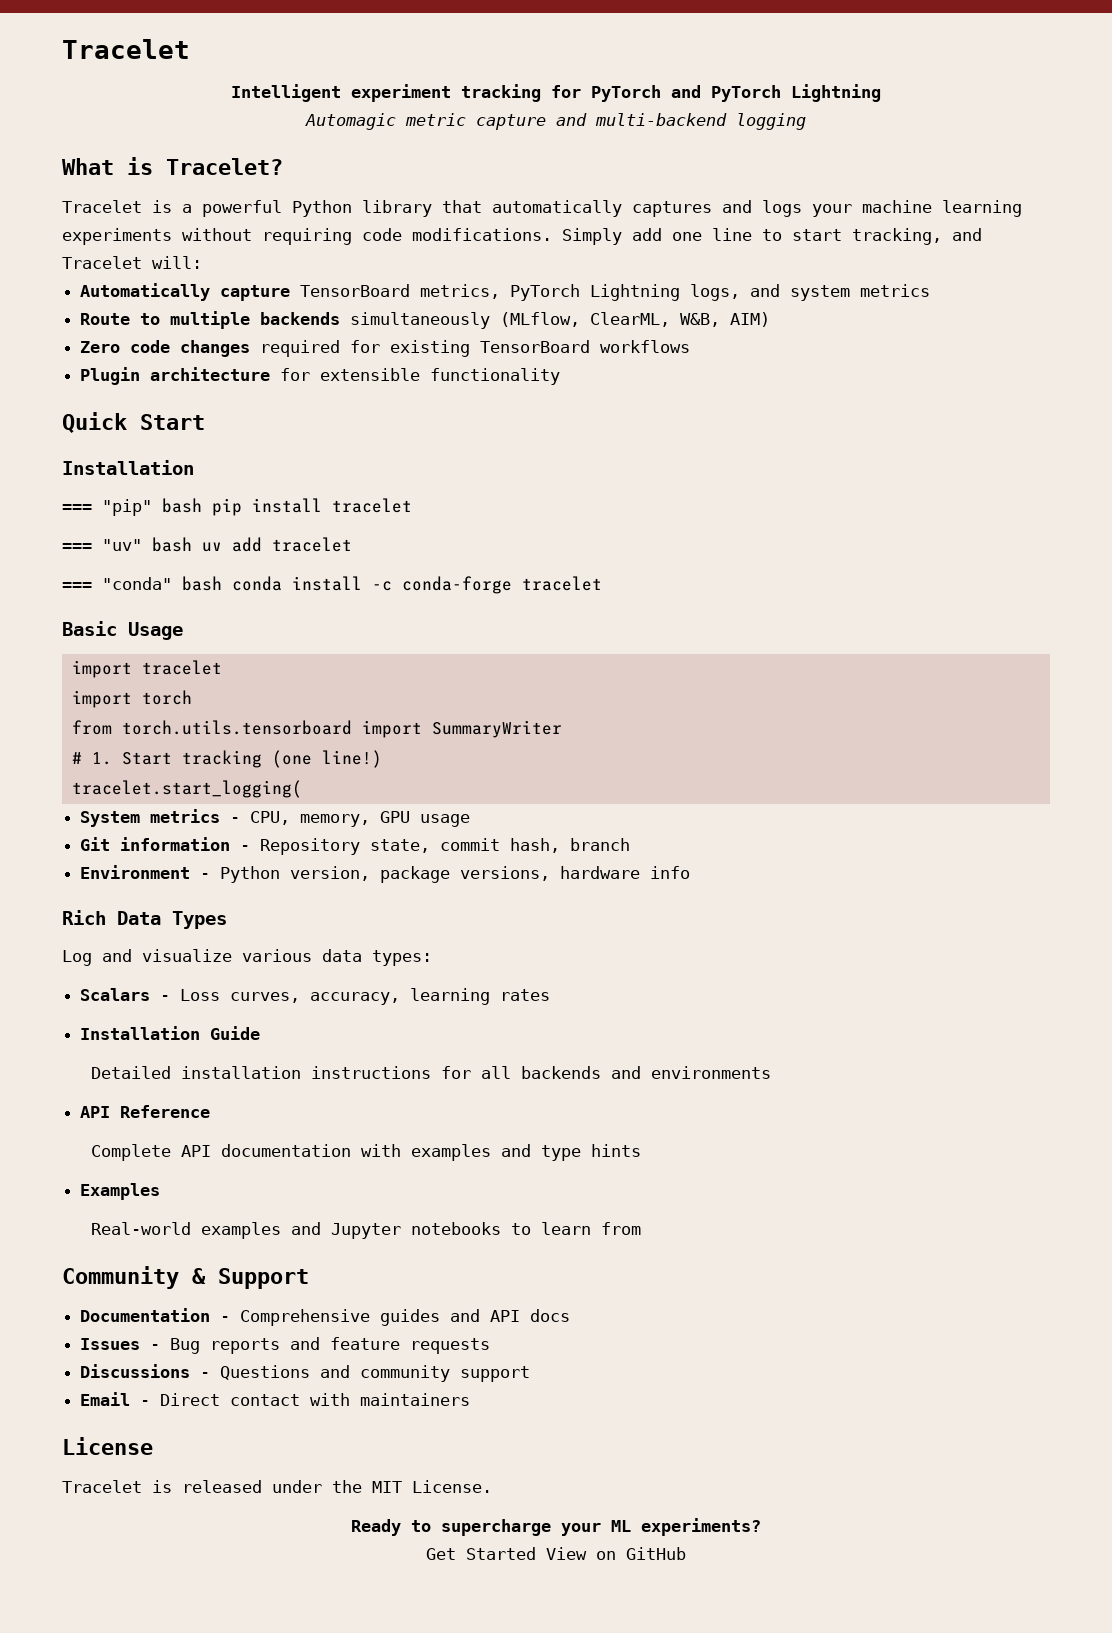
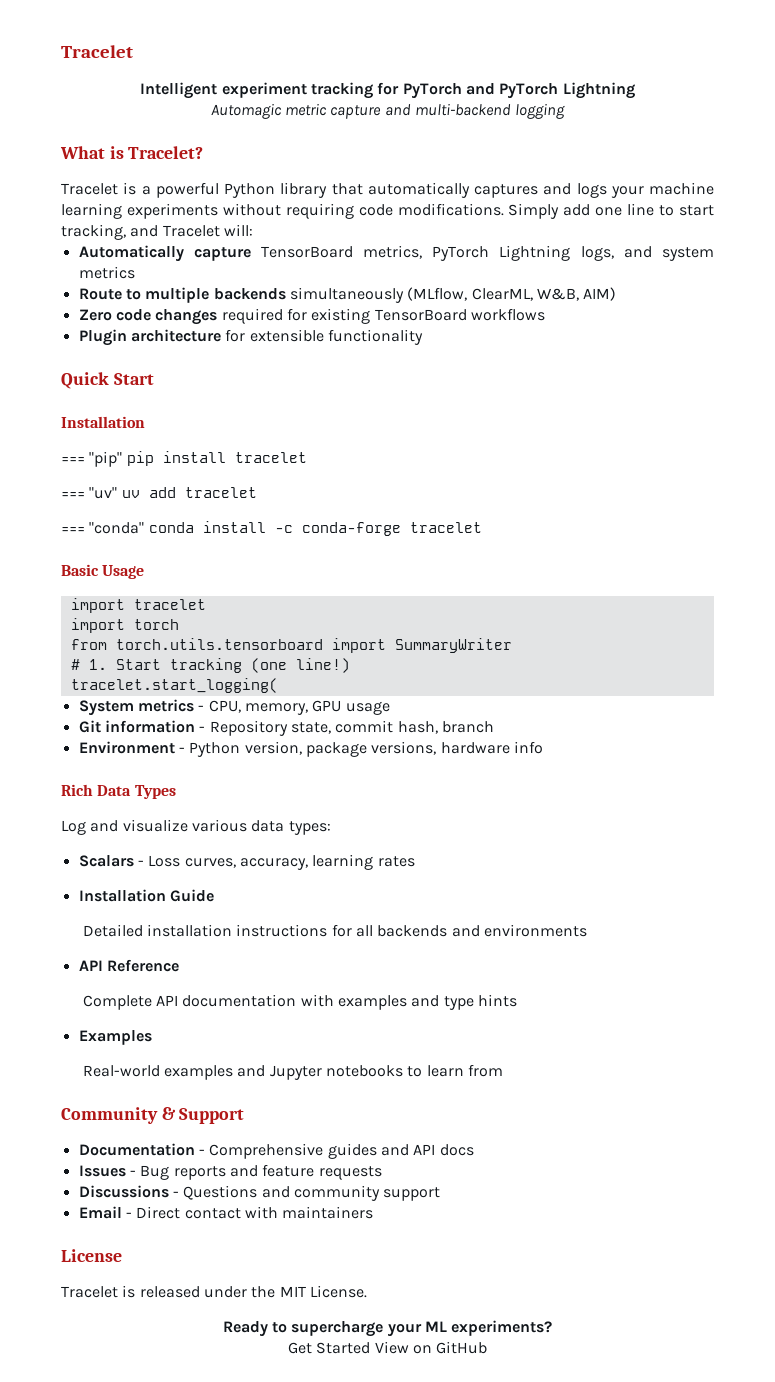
- === "pip" bash pip install tracelet
+ === "pip" pip install tracelet
- === "uv" bash uv add tracelet
+ === "uv" uv add tracelet
- === "conda" bash conda install -c conda-forge tracelet
+ === "conda" conda install -c conda-forge tracelet

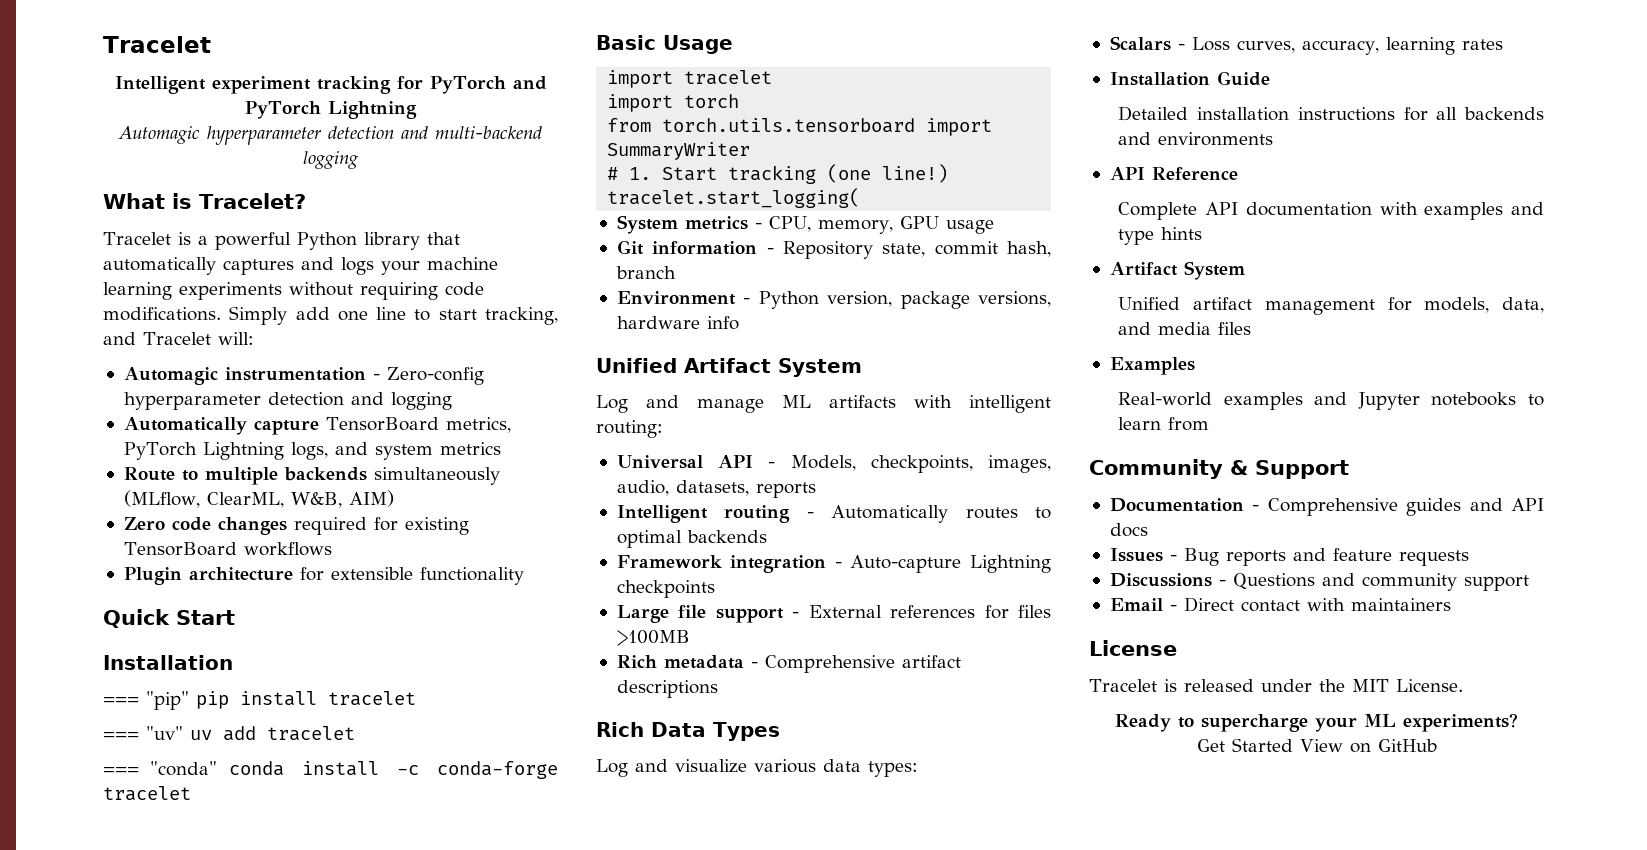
- Automagic metric capture and multi-backend logging
+ Automagic hyperparameter detection and multi-backend logging
+ Automagic instrumentation - Zero-config hyperparameter detection and logging
+ Unified Artifact System
+ Log and manage ML artifacts with intelligent routing:
+ Universal API - Models, checkpoints, images, audio, datasets, reports
+ Intelligent routing - Automatically routes to optimal backends
+ Framework integration - Auto-capture Lightning checkpoints
+ Large file support - External references for files >100MB
+ Rich metadata - Comprehensive artifact descriptions
  Complete API documentation with examples and type hints
+ Artifact System
+ Unified artifact management for models, data, and media files

